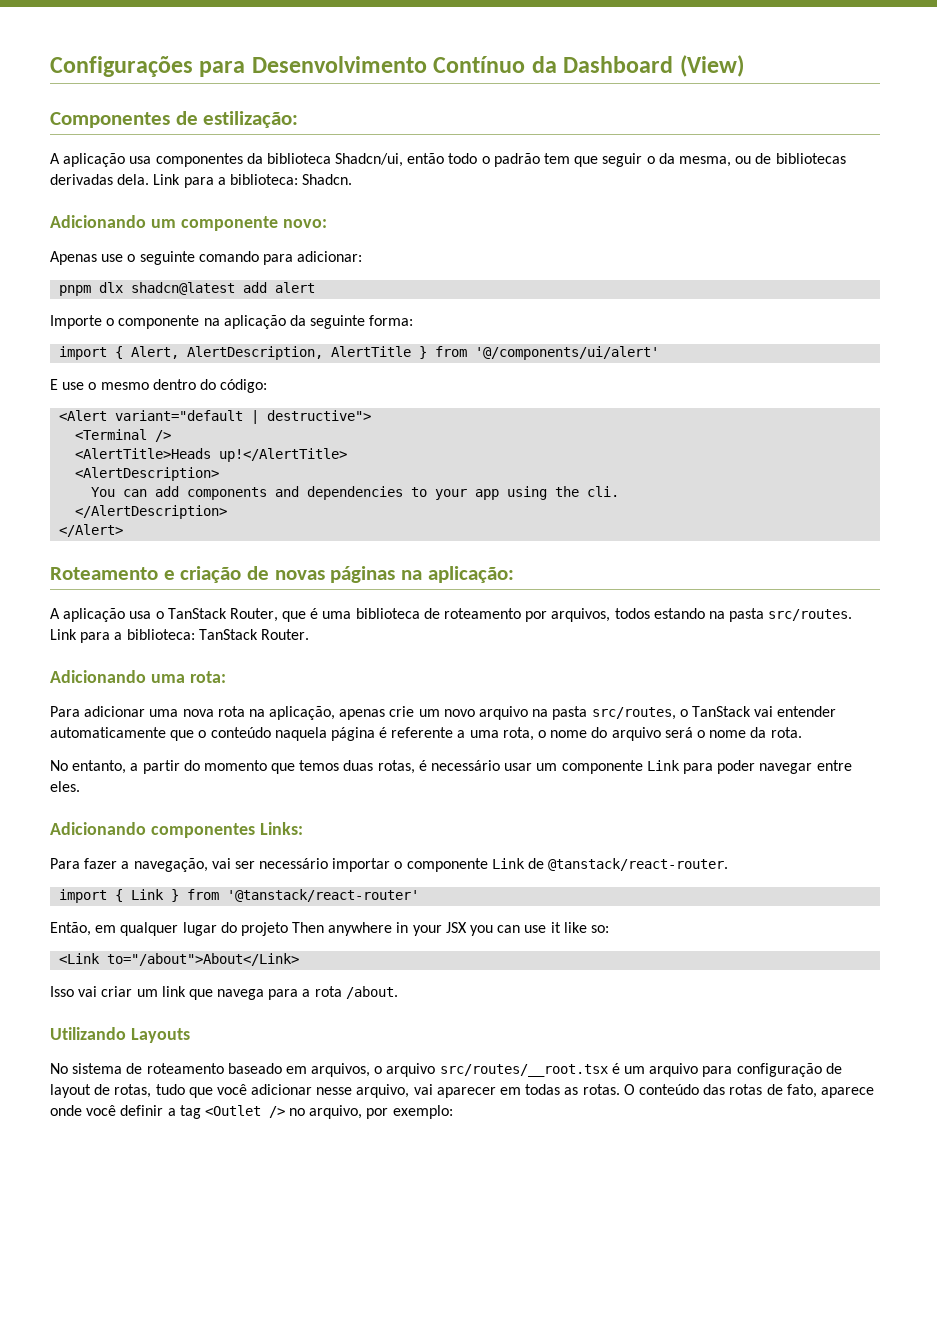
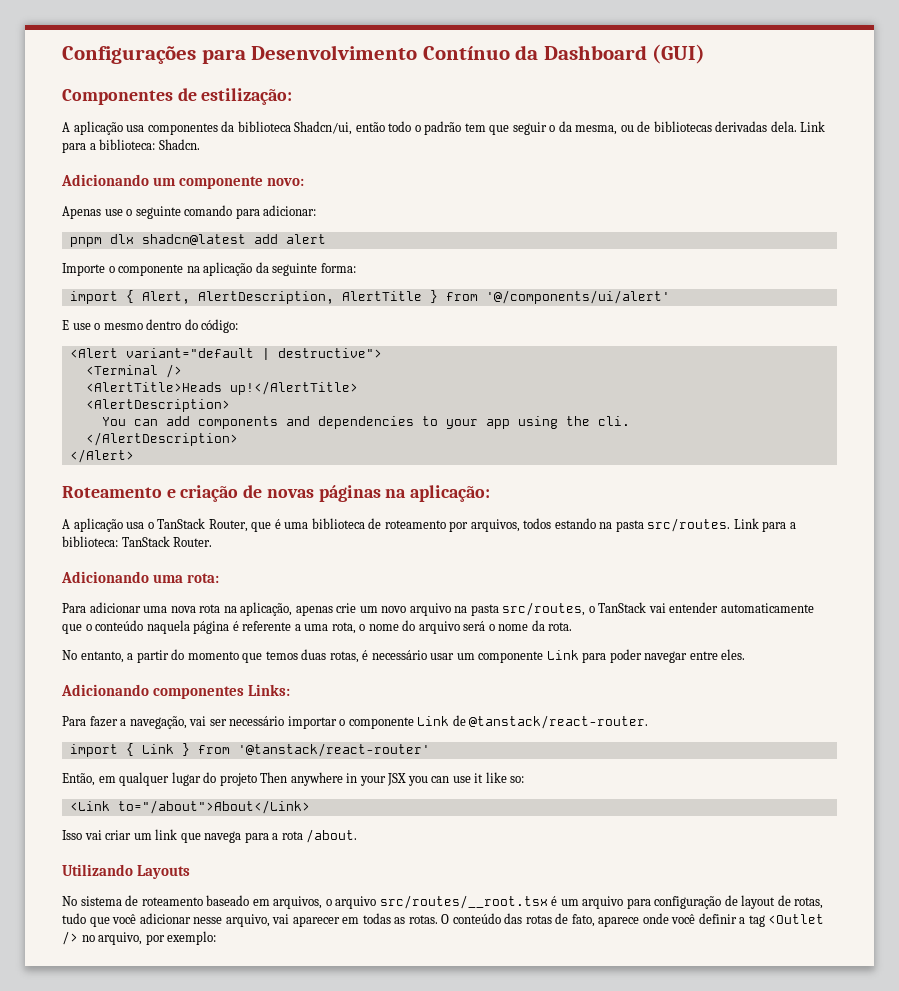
- Configurações para Desenvolvimento Contínuo da Dashboard (View)
+ Configurações para Desenvolvimento Contínuo da Dashboard (GUI)

